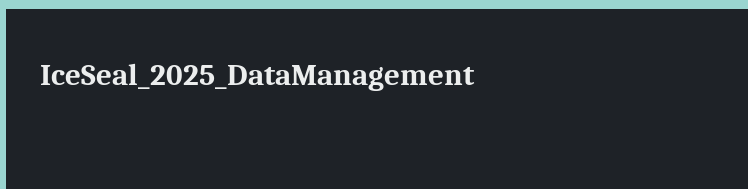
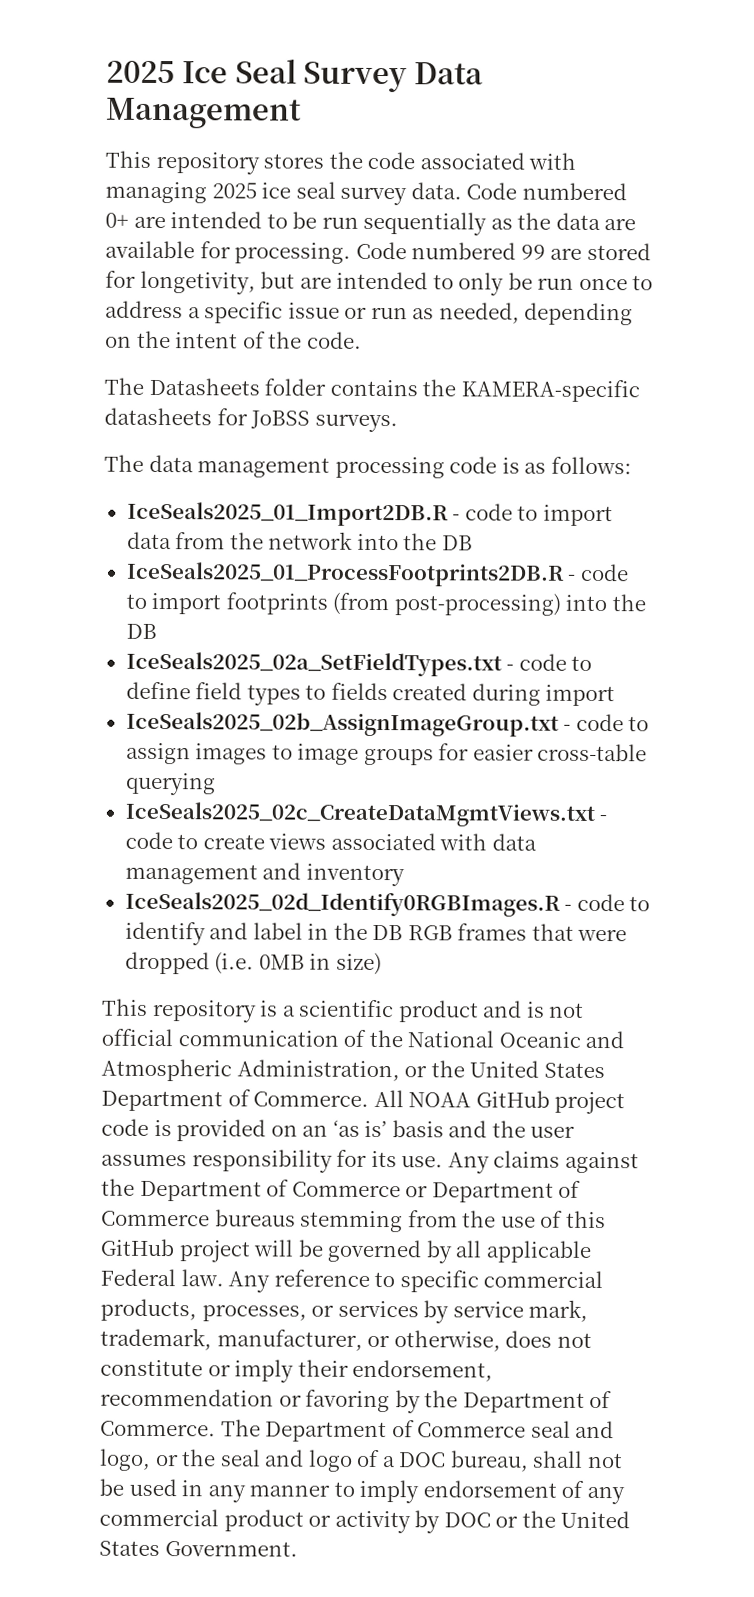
- IceSeal_2025_DataManagement
+ 2025 Ice Seal Survey Data Management
+ This repository stores the code associated with managing 2025 ice seal survey data. Code numbered 0+ are intended to be run sequentially as the data are available for processing. Code numbered 99 are stored for longetivity, but are intended to only be run once to address a specific issue or run as needed, depending on the intent of the code.
+ The Datasheets folder contains the KAMERA-specific datasheets for JoBSS surveys.
+ The data management processing code is as follows:
+ IceSeals2025_01_Import2DB.R - code to import data from the network into the DB
+ IceSeals2025_01_ProcessFootprints2DB.R - code to import footprints (from post-processing) into the DB
+ IceSeals2025_02a_SetFieldTypes.txt - code to define field types to fields created during import
+ IceSeals2025_02b_AssignImageGroup.txt - code to assign images to image groups for easier cross-table querying
+ IceSeals2025_02c_CreateDataMgmtViews.txt - code to create views associated with data management and inventory
+ IceSeals2025_02d_Identify0RGBImages.R - code to identify and label in the DB RGB frames that were dropped (i.e. 0MB in size)
+ This repository is a scientific product and is not official communication of the National Oceanic and Atmospheric Administration, or the United States Department of Commerce. All NOAA GitHub project code is provided on an ‘as is’ basis and the user assumes responsibility for its use. Any claims against the Department of Commerce or Department of Commerce bureaus stemming from the use of this GitHub project will be governed by all applicable Federal law. Any reference to specific commercial products, processes, or services by service mark, trademark, manufacturer, or otherwise, does not constitute or imply their endorsement, recommendation or favoring by the Department of Commerce. The Department of Commerce seal and logo, or the seal and logo of a DOC bureau, shall not be used in any manner to imply endorsement of any commercial product or activity by DOC or the United States Government.

